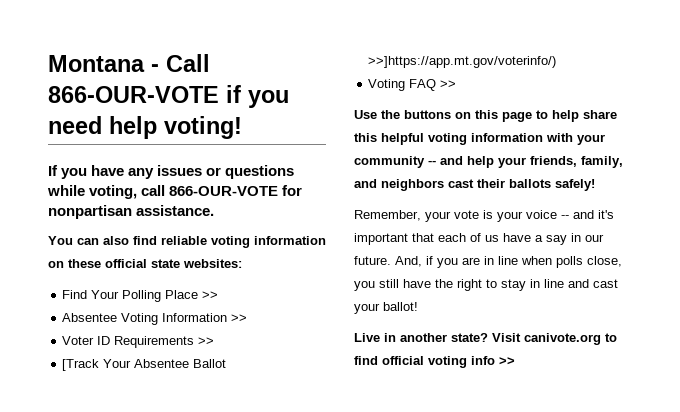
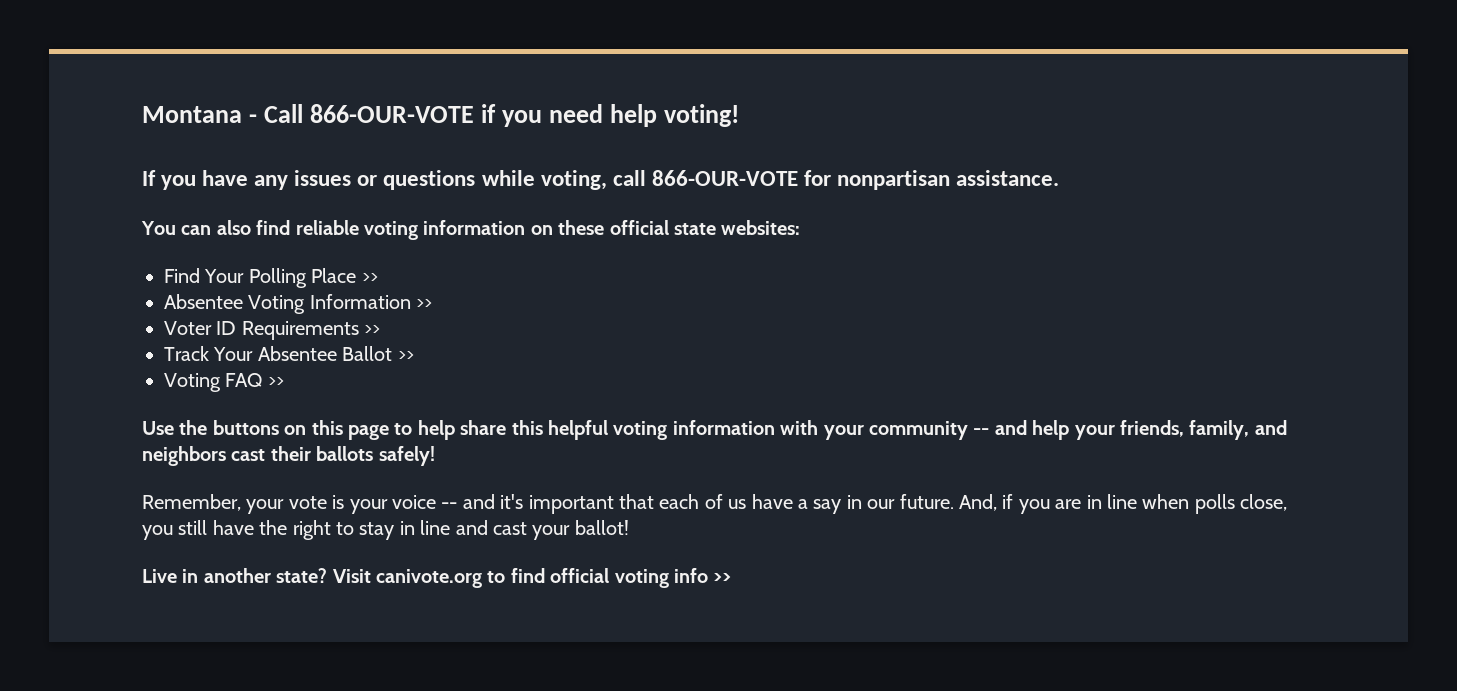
- [Track Your Absentee Ballot >>]https://app.mt.gov/voterinfo/)
+ Track Your Absentee Ballot >>

